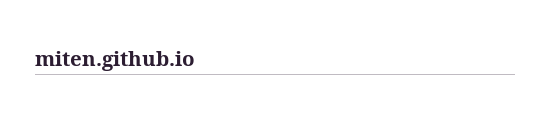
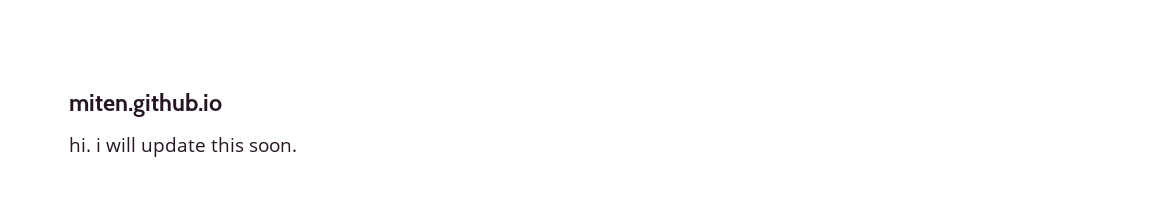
+ hi. i will update this soon.

